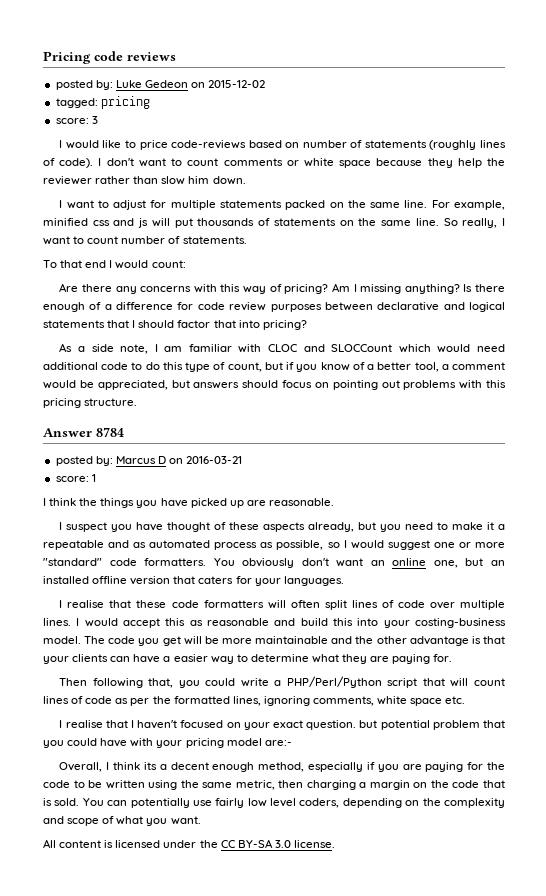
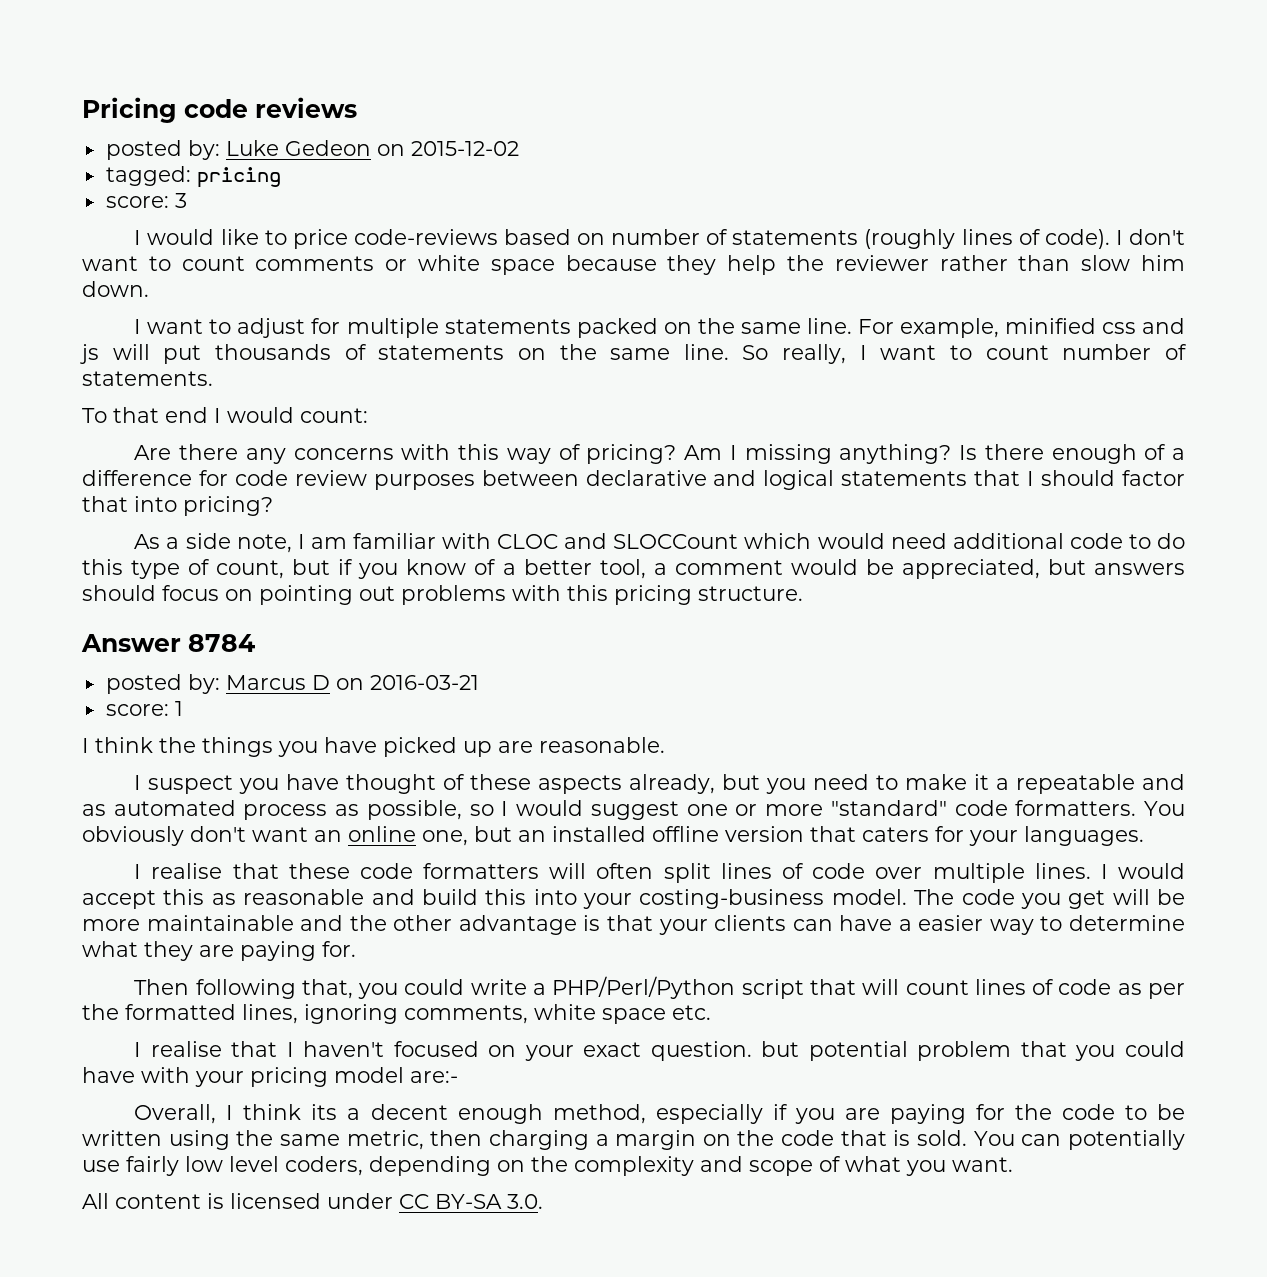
- All content is licensed under the CC BY-SA 3.0 license.
+ All content is licensed under CC BY-SA 3.0.

